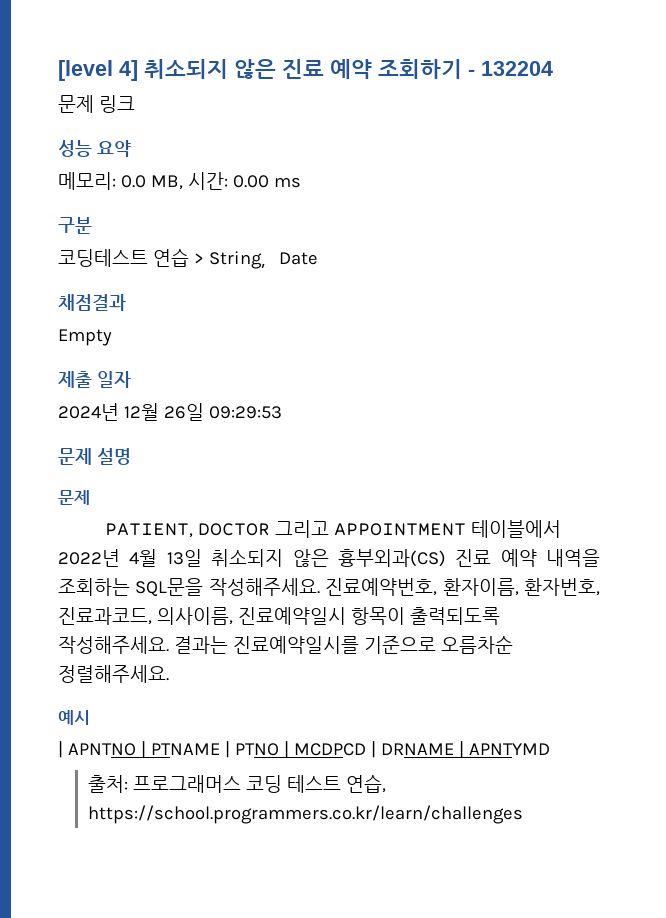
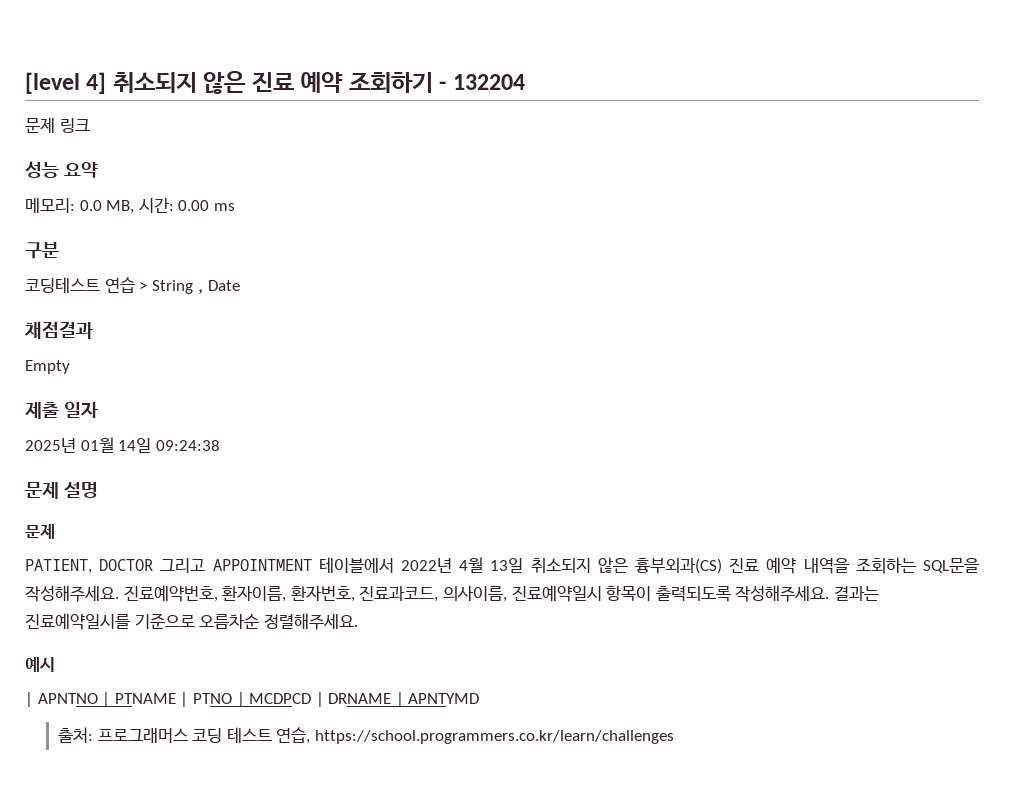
- 2024년 12월 26일 09:29:53
+ 2025년 01월 14일 09:24:38

